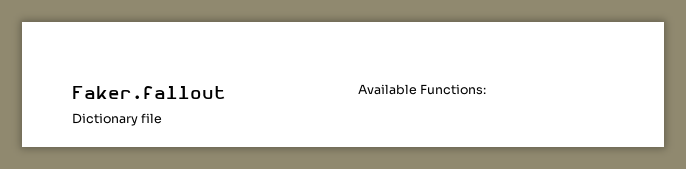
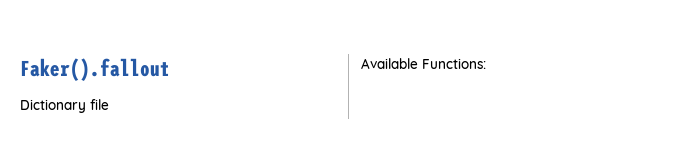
- Faker.fallout
+ Faker().fallout

